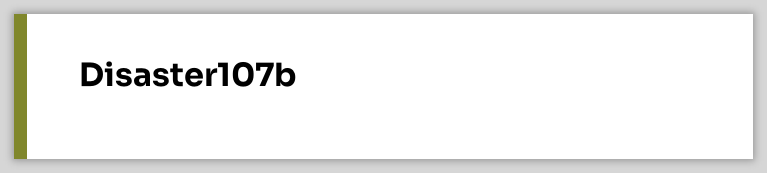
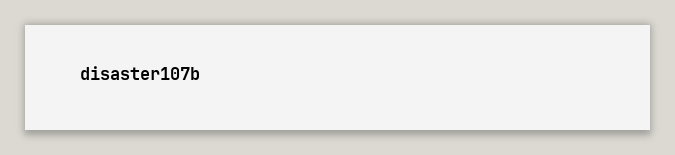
- Disaster107b
+ disaster107b

